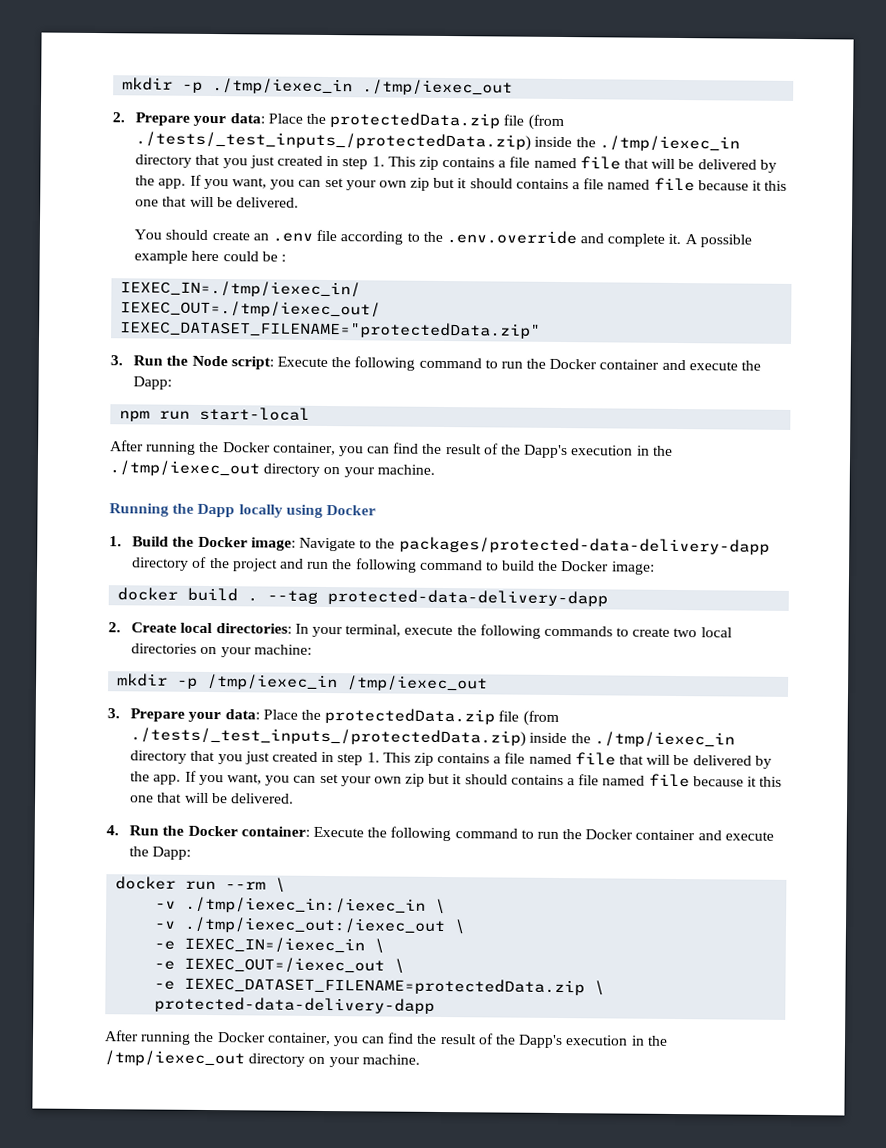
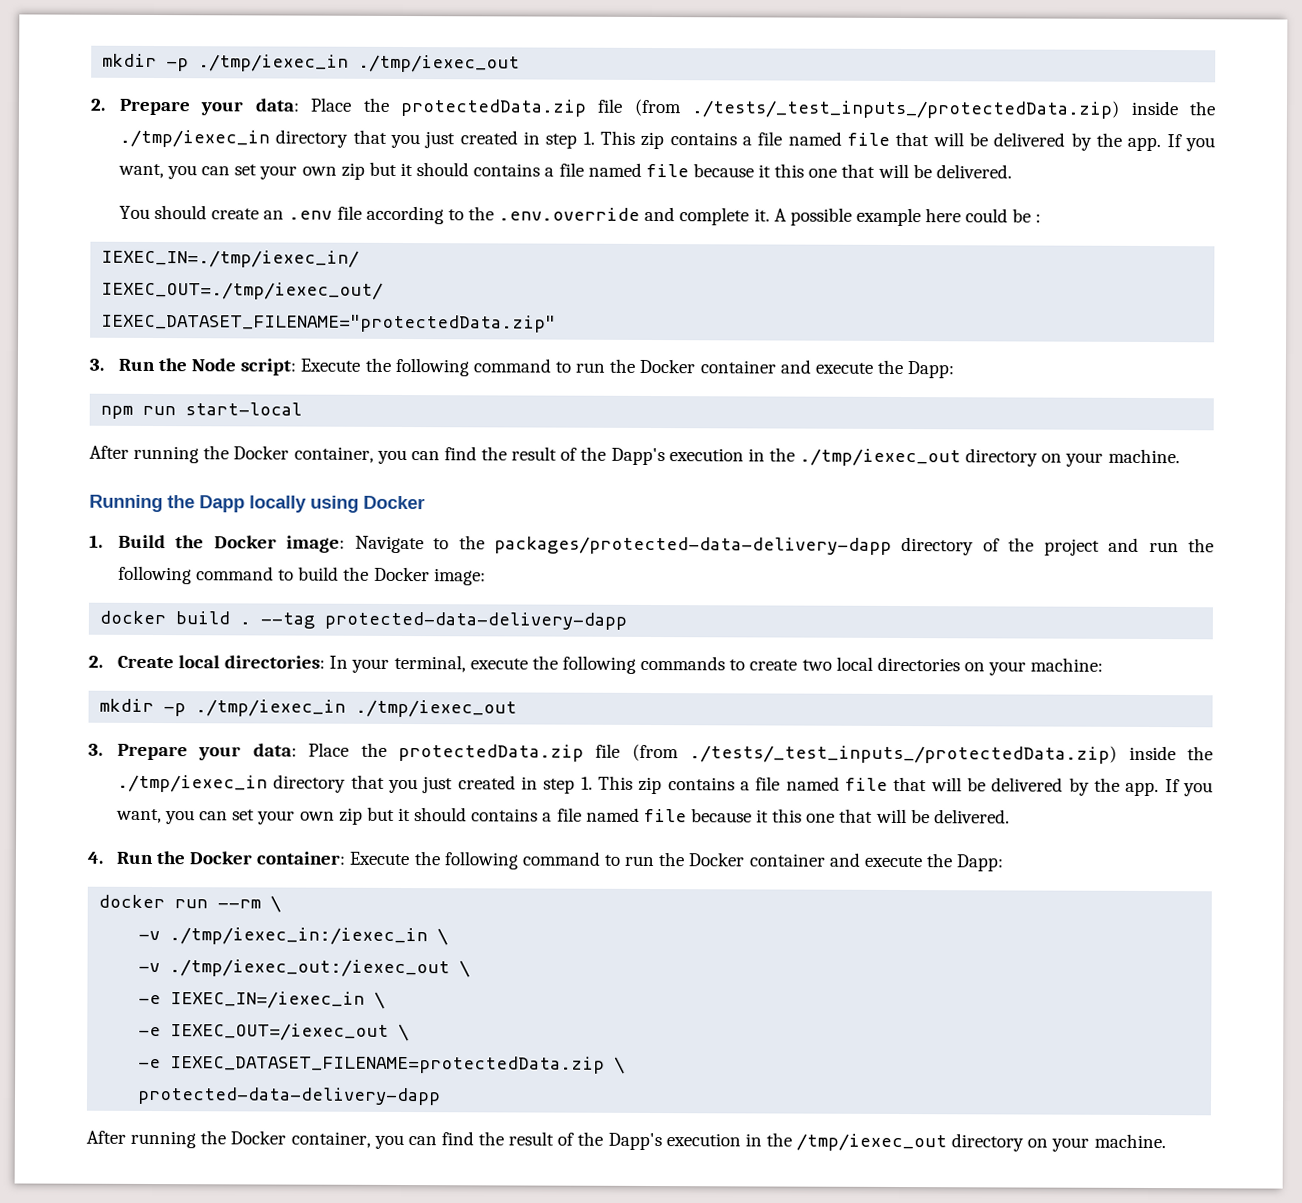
  2. Create local directories: In your terminal, execute the following commands to create two local directories on your machine:
- mkdir -p /tmp/iexec_in /tmp/iexec_out
+ mkdir -p ./tmp/iexec_in ./tmp/iexec_out

